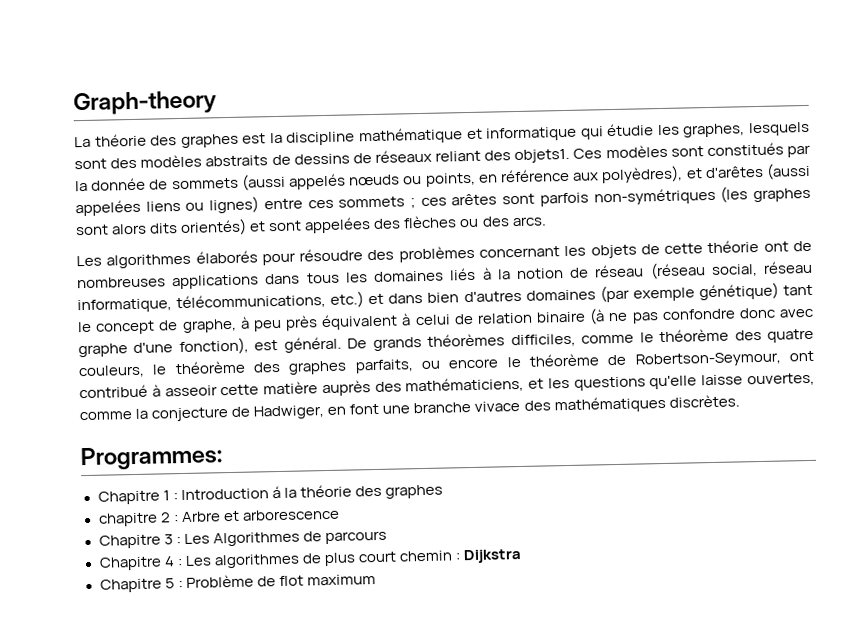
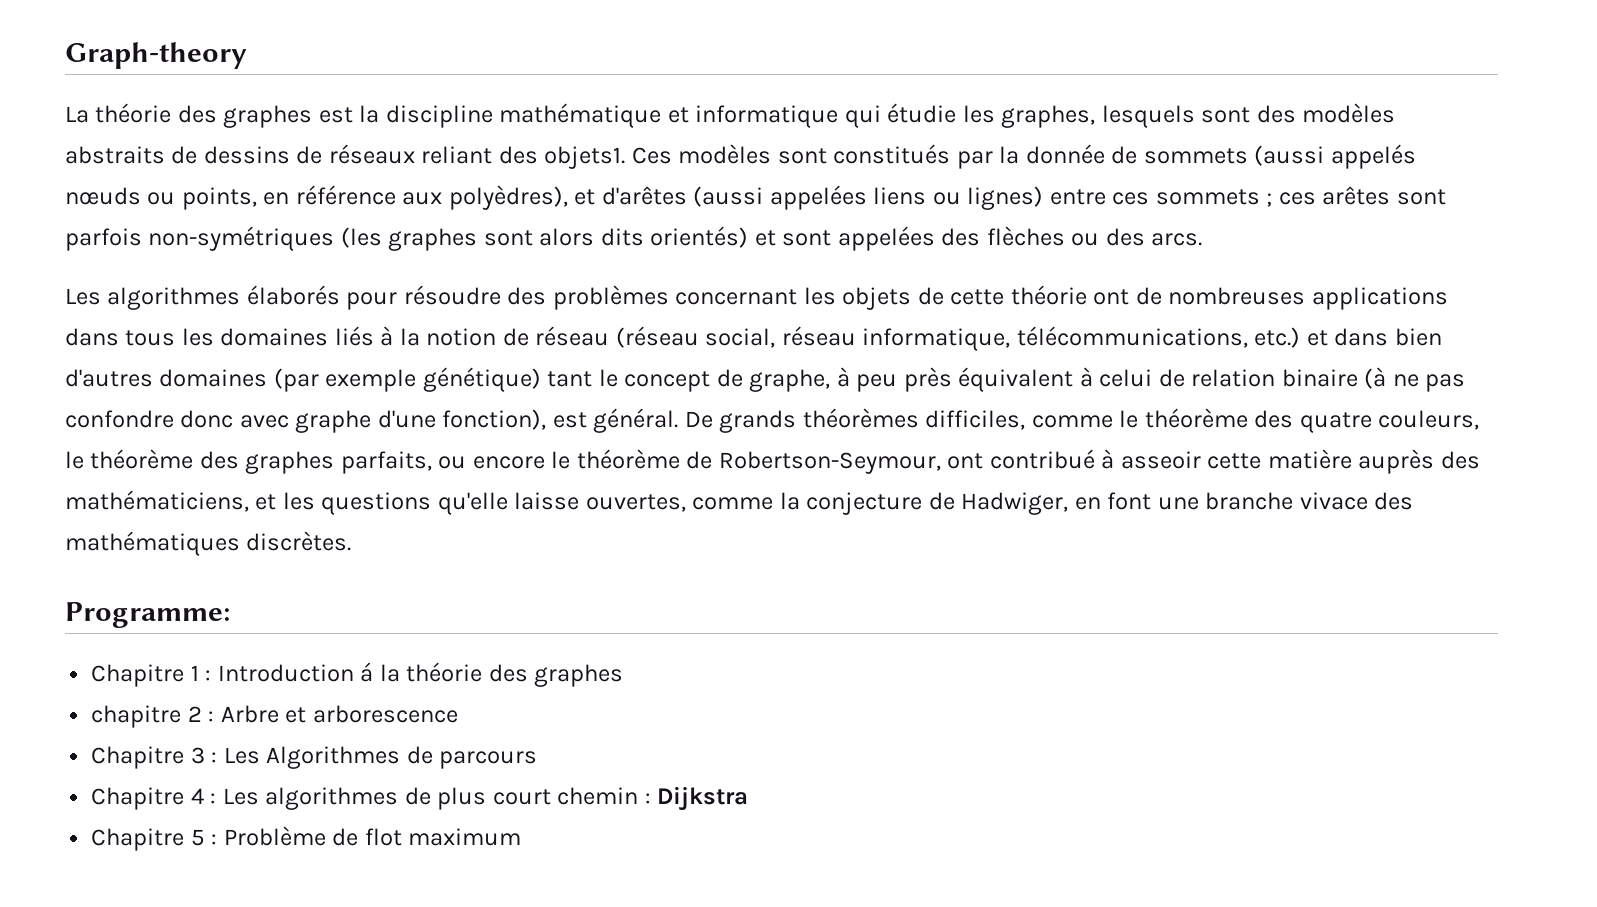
- Programmes:
+ Programme:

